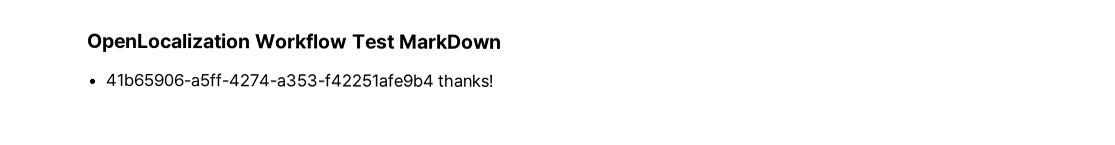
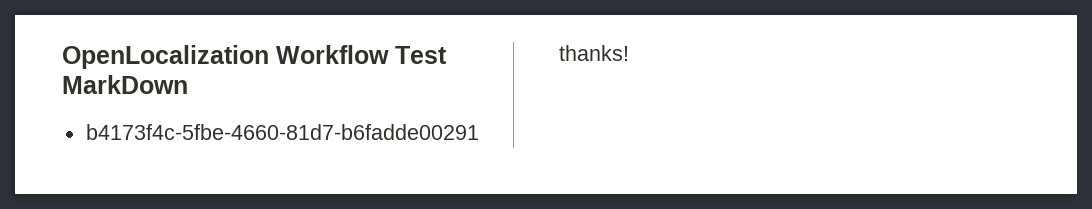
- 41b65906-a5ff-4274-a353-f42251afe9b4 thanks!
+ b4173f4c-5fbe-4660-81d7-b6fadde00291 thanks!

